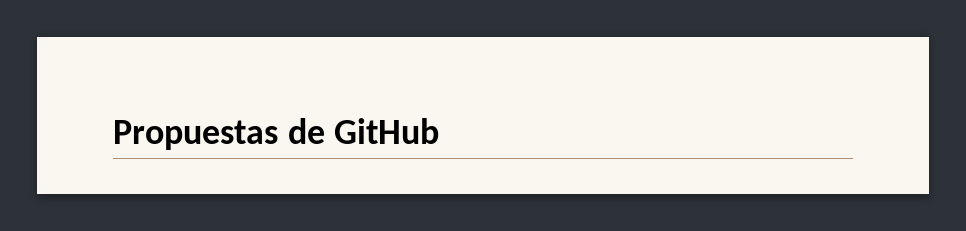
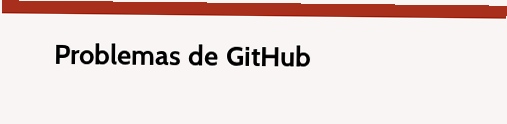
- Propuestas de GitHub
+ Problemas de GitHub

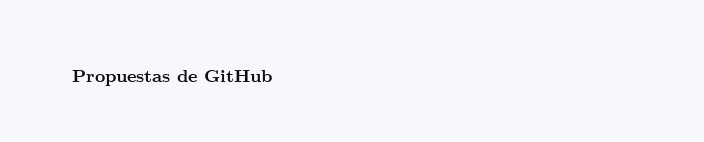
- Problemas de GitHub
+ Propuestas de GitHub

